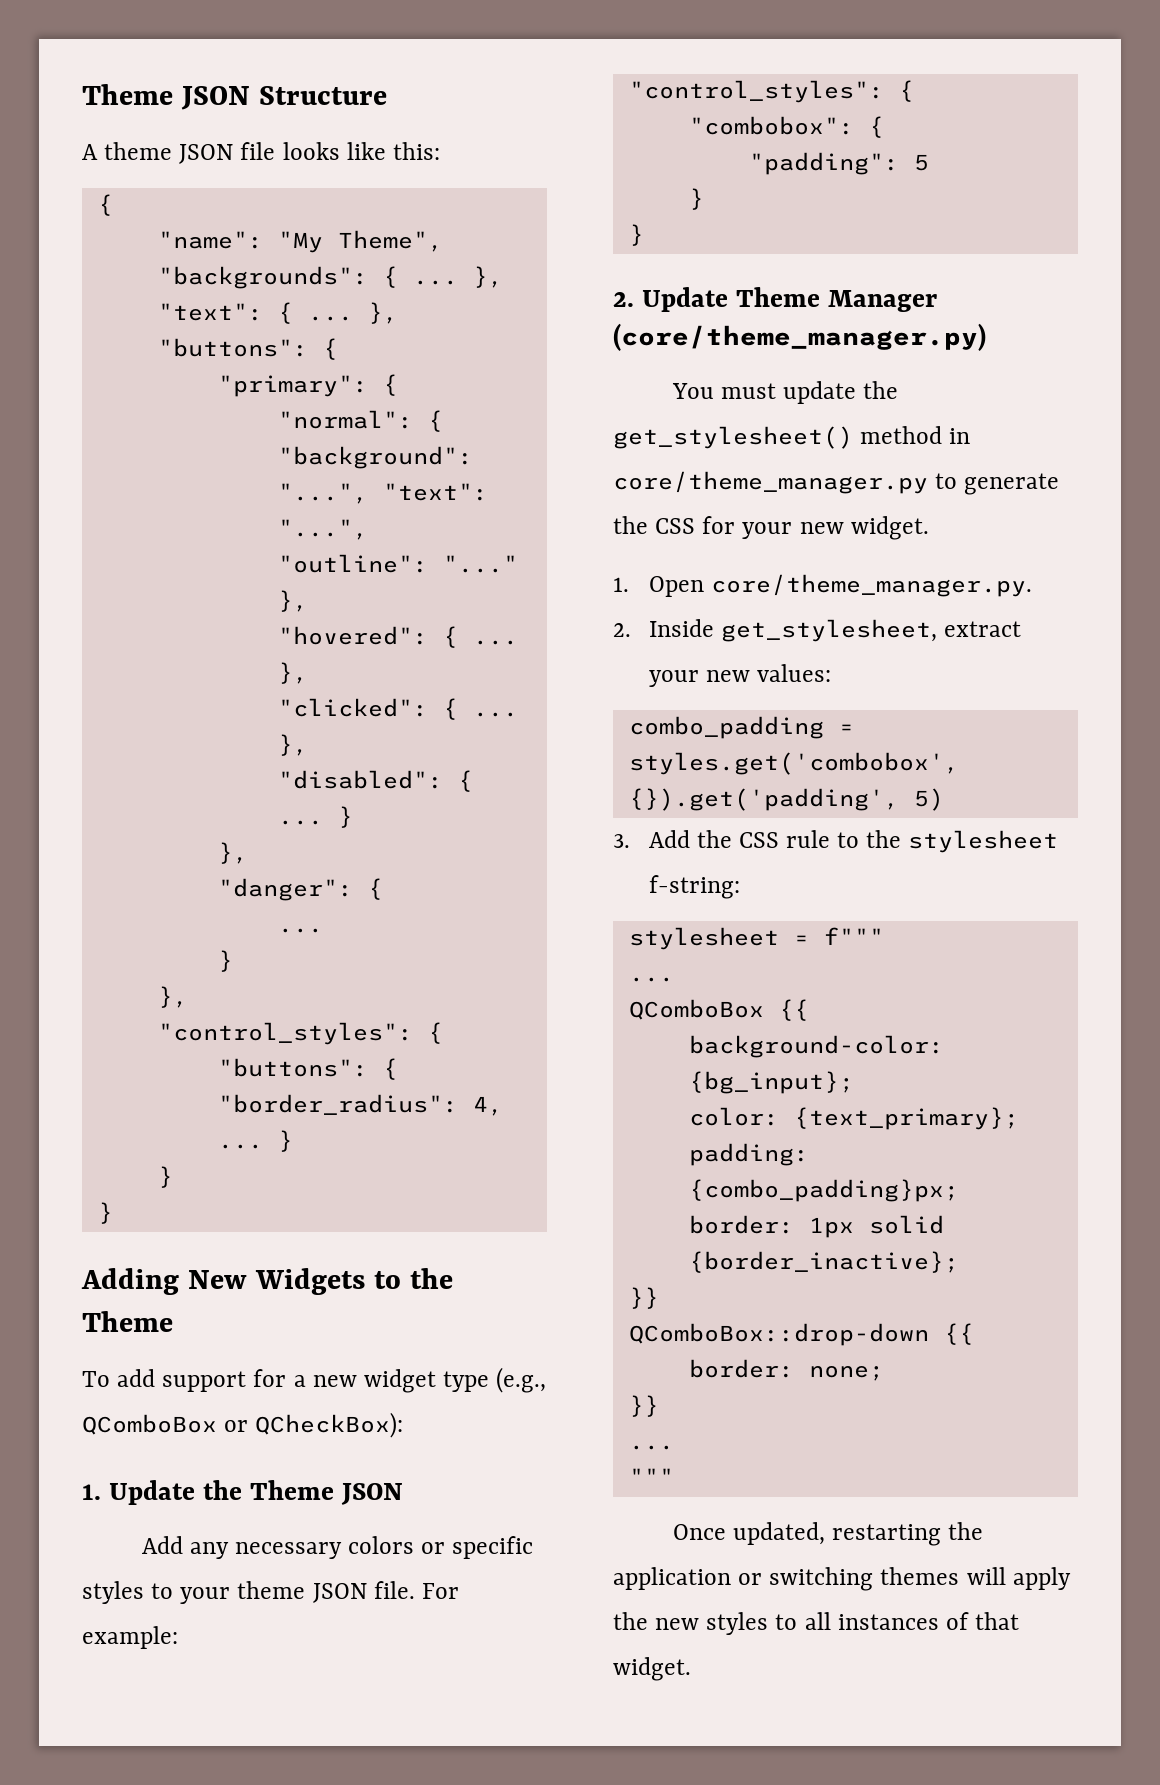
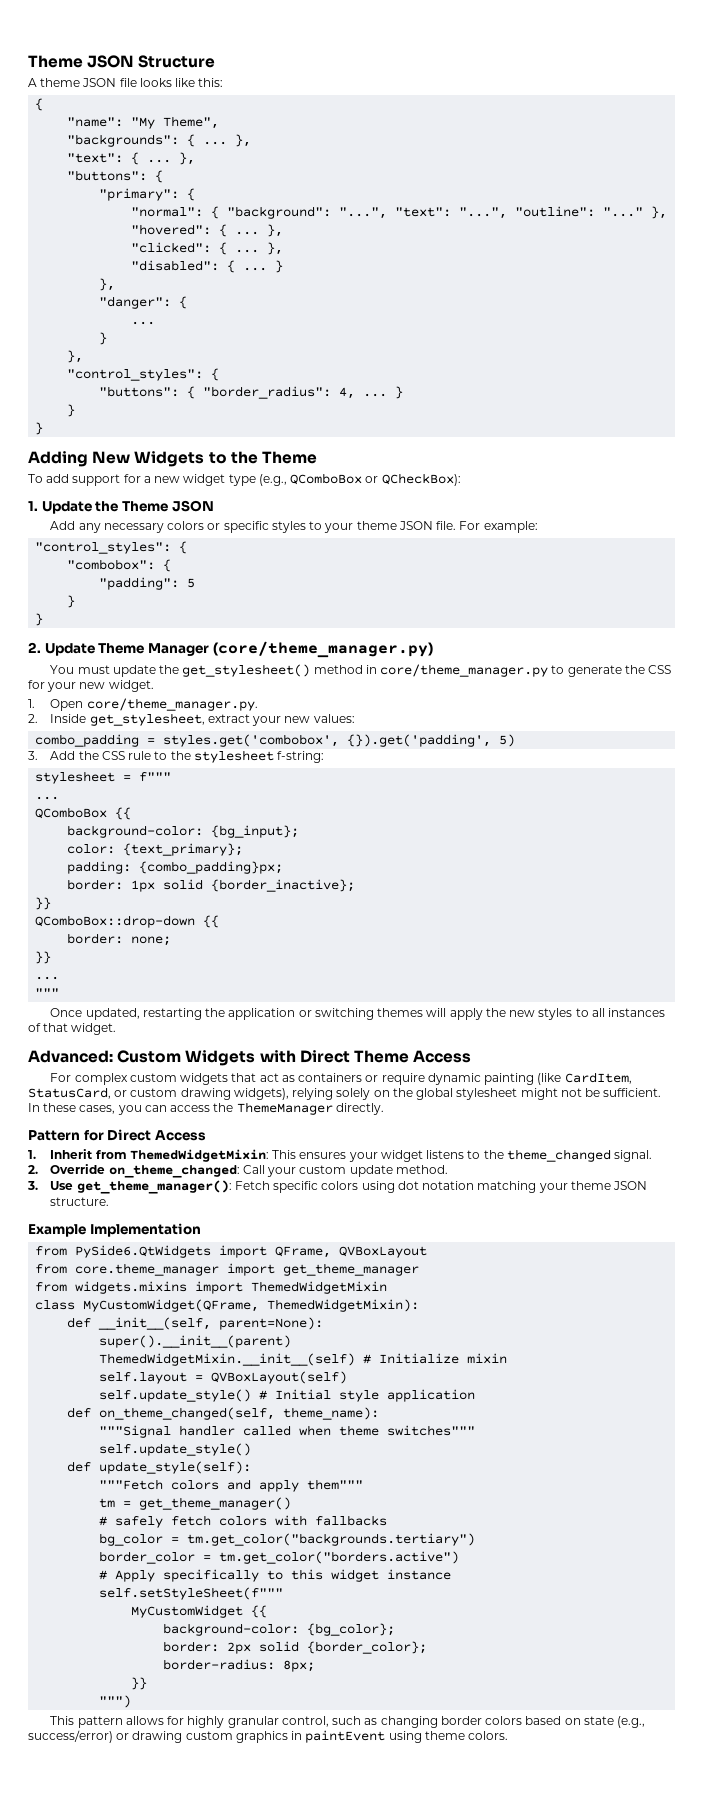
+ Advanced: Custom Widgets with Direct Theme Access
+ For complex custom widgets that act as containers or require dynamic painting (like CardItem, StatusCard, or custom drawing widgets), relying solely on the global stylesheet might not be sufficient. In these cases, you can access the ThemeManager directly.
+ Pattern for Direct Access
+ 1. Inherit from ThemedWidgetMixin: This ensures your widget listens to the theme_changed signal.
+ 2. Override on_theme_changed: Call your custom update method.
+ 3. Use get_theme_manager(): Fetch specific colors using dot notation matching your theme JSON structure.
+ Example Implementation
+ from PySide6.QtWidgets import QFrame, QVBoxLayout
+ from core.theme_manager import get_theme_manager
+ from widgets.mixins import ThemedWidgetMixin
+ class MyCustomWidget(QFrame, ThemedWidgetMixin):
+ def __init__(self, parent=None):
+ super().__init__(parent)
+ ThemedWidgetMixin.__init__(self) # Initialize mixin
+ self.layout = QVBoxLayout(self)
+ self.update_style() # Initial style application
+ def on_theme_changed(self, theme_name):
+ """Signal handler called when theme switches"""
+ self.update_style()
+ def update_style(self):
+ """Fetch colors and apply them"""
+ tm = get_theme_manager()
+ # safely fetch colors with fallbacks
+ bg_color = tm.get_color("backgrounds.tertiary")
+ border_color = tm.get_color("borders.active")
+ # Apply specifically to this widget instance
+ self.setStyleSheet(f"""
+ MyCustomWidget {{
+ background-color: {bg_color};
+ border: 2px solid {border_color};
+ border-radius: 8px;
+ }}
+ """)
+ This pattern allows for highly granular control, such as changing border colors based on state (e.g., success/error) or drawing custom graphics in paintEvent using theme colors.

